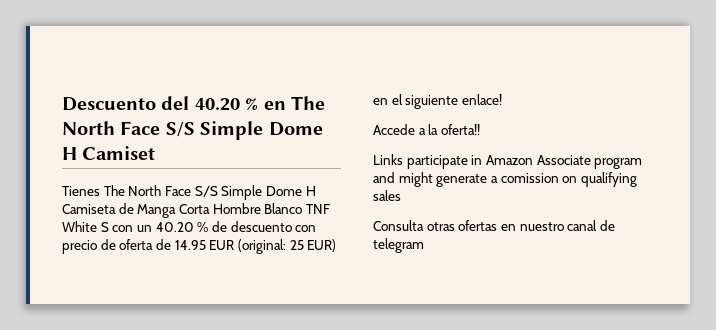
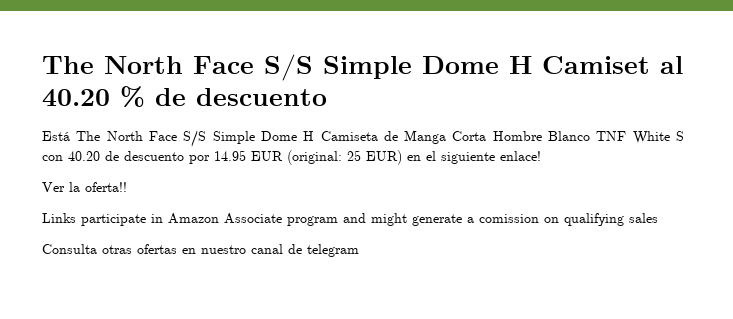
- Descuento del 40.20 % en The North Face S/S Simple Dome H Camiset
- Tienes The North Face S/S Simple Dome H Camiseta de Manga Corta Hombre Blanco TNF White S con un 40.20 % de descuento con precio de oferta de 14.95 EUR (original: 25 EUR) en el siguiente enlace!
+ The North Face S/S Simple Dome H Camiset al 40.20 % de descuento
+ Está The North Face S/S Simple Dome H Camiseta de Manga Corta Hombre Blanco TNF White S con 40.20 de descuento por 14.95 EUR (original: 25 EUR) en el siguiente enlace!
- Accede a la oferta!!
+ Ver la oferta!!

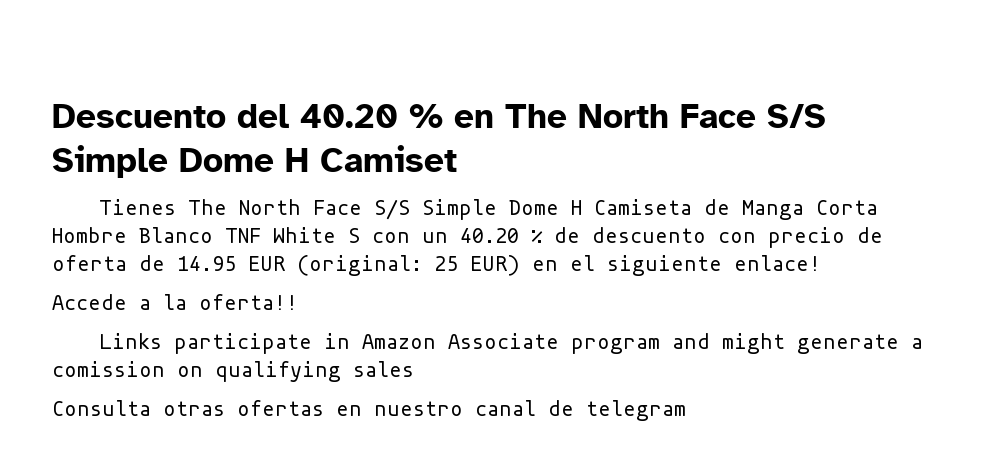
- The North Face S/S Simple Dome H Camiset al 40.20 % de descuento
- Está The North Face S/S Simple Dome H Camiseta de Manga Corta Hombre Blanco TNF White S con 40.20 de descuento por 14.95 EUR (original: 25 EUR) en el siguiente enlace!
+ Descuento del 40.20 % en The North Face S/S Simple Dome H Camiset
+ Tienes The North Face S/S Simple Dome H Camiseta de Manga Corta Hombre Blanco TNF White S con un 40.20 % de descuento con precio de oferta de 14.95 EUR (original: 25 EUR) en el siguiente enlace!
- Ver la oferta!!
+ Accede a la oferta!!

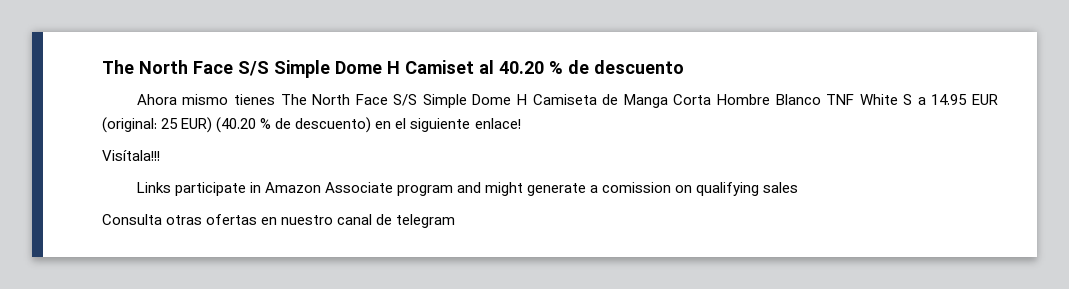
- Descuento del 40.20 % en The North Face S/S Simple Dome H Camiset
- Tienes The North Face S/S Simple Dome H Camiseta de Manga Corta Hombre Blanco TNF White S con un 40.20 % de descuento con precio de oferta de 14.95 EUR (original: 25 EUR) en el siguiente enlace!
+ The North Face S/S Simple Dome H Camiset al 40.20 % de descuento
+ Ahora mismo tienes The North Face S/S Simple Dome H Camiseta de Manga Corta Hombre Blanco TNF White S a 14.95 EUR (original: 25 EUR) (40.20 % de descuento) en el siguiente enlace!
- Accede a la oferta!!
+ Visítala!!!

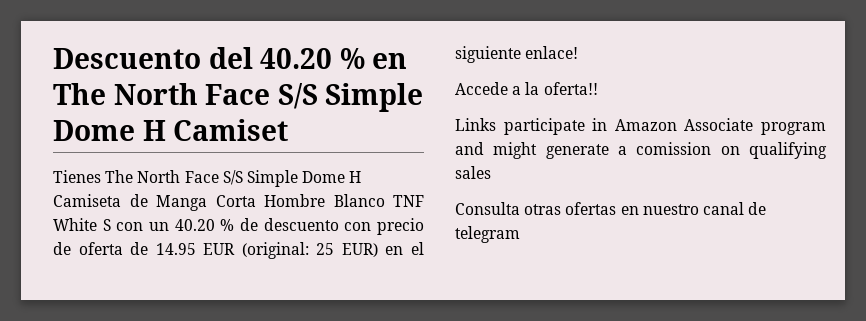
- The North Face S/S Simple Dome H Camiset al 40.20 % de descuento
- Ahora mismo tienes The North Face S/S Simple Dome H Camiseta de Manga Corta Hombre Blanco TNF White S a 14.95 EUR (original: 25 EUR) (40.20 % de descuento) en el siguiente enlace!
+ Descuento del 40.20 % en The North Face S/S Simple Dome H Camiset
+ Tienes The North Face S/S Simple Dome H Camiseta de Manga Corta Hombre Blanco TNF White S con un 40.20 % de descuento con precio de oferta de 14.95 EUR (original: 25 EUR) en el siguiente enlace!
- Visítala!!!
+ Accede a la oferta!!

